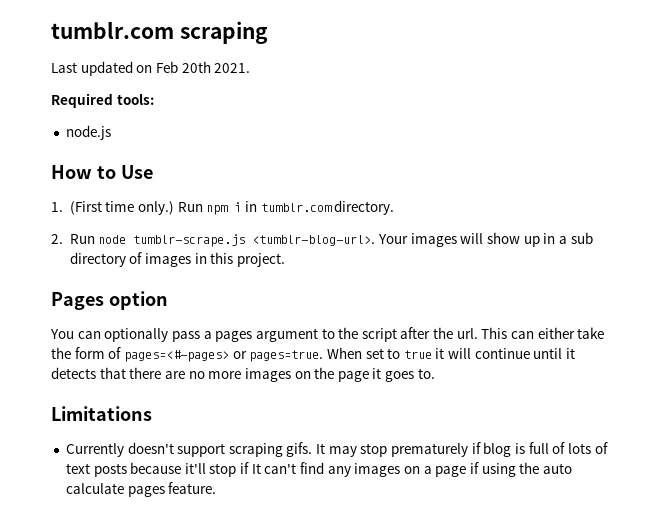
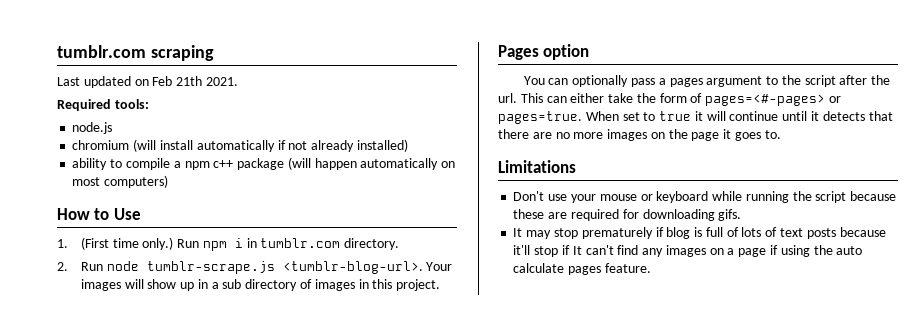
- Last updated on Feb 20th 2021.
+ Last updated on Feb 21th 2021.
+ chromium (will install automatically if not already installed)
+ ability to compile a npm c++ package (will happen automatically on most computers)
- Currently doesn't support scraping gifs. It may stop prematurely if blog is full of lots of text posts because it'll stop if It can't find any images on a page if using the auto calculate pages feature.
+ Don't use your mouse or keyboard while running the script because these are required for downloading gifs.
+ It may stop prematurely if blog is full of lots of text posts because it'll stop if It can't find any images on a page if using the auto calculate pages feature.

